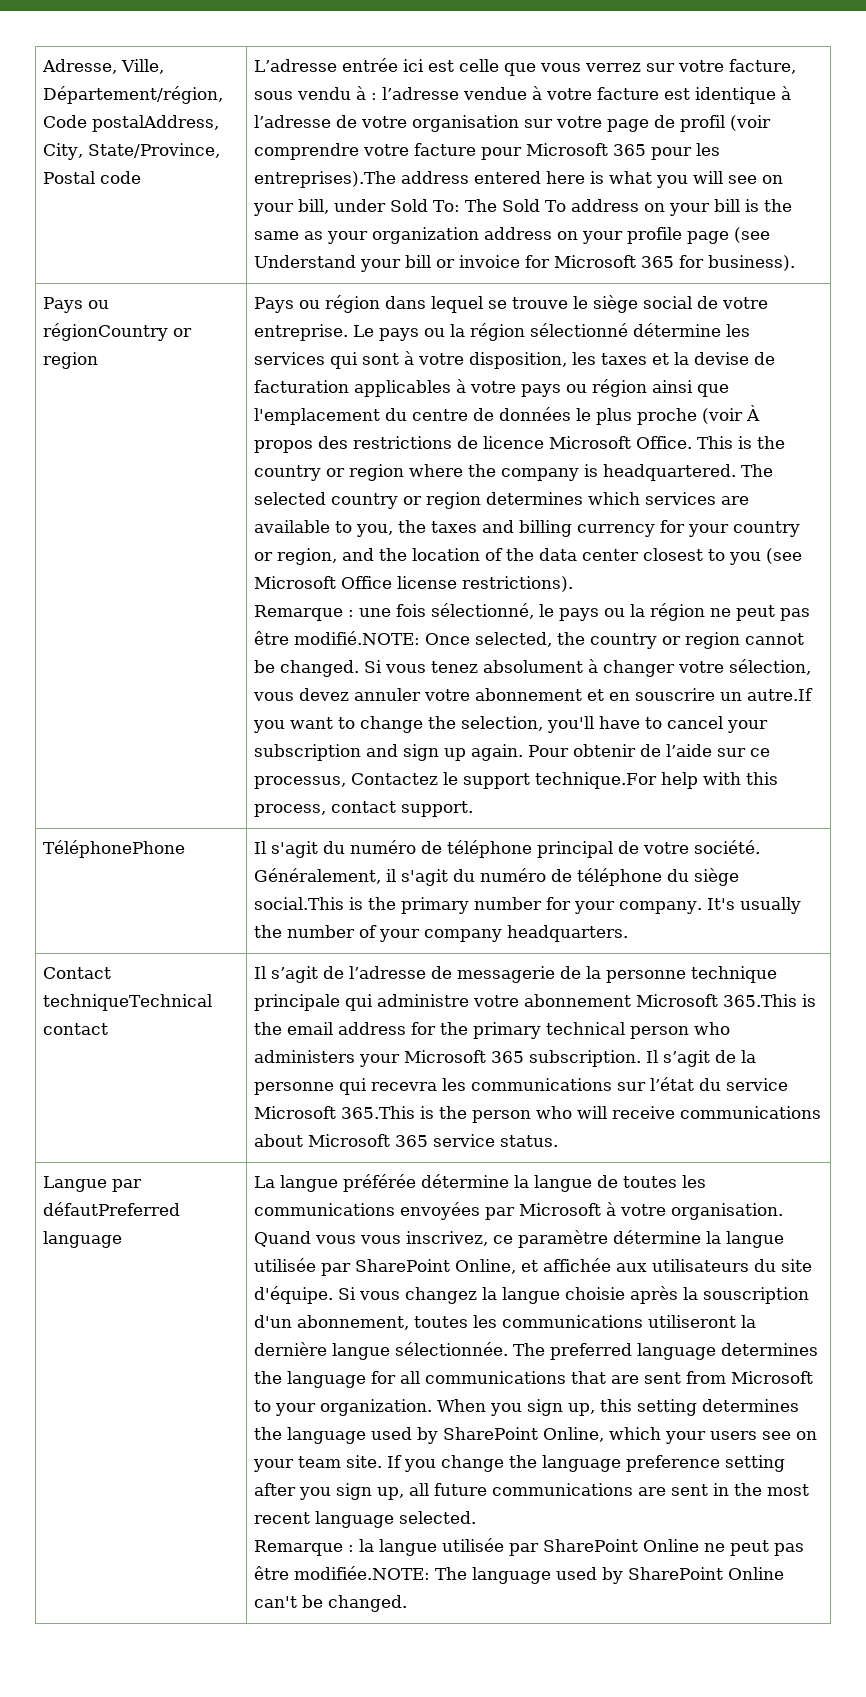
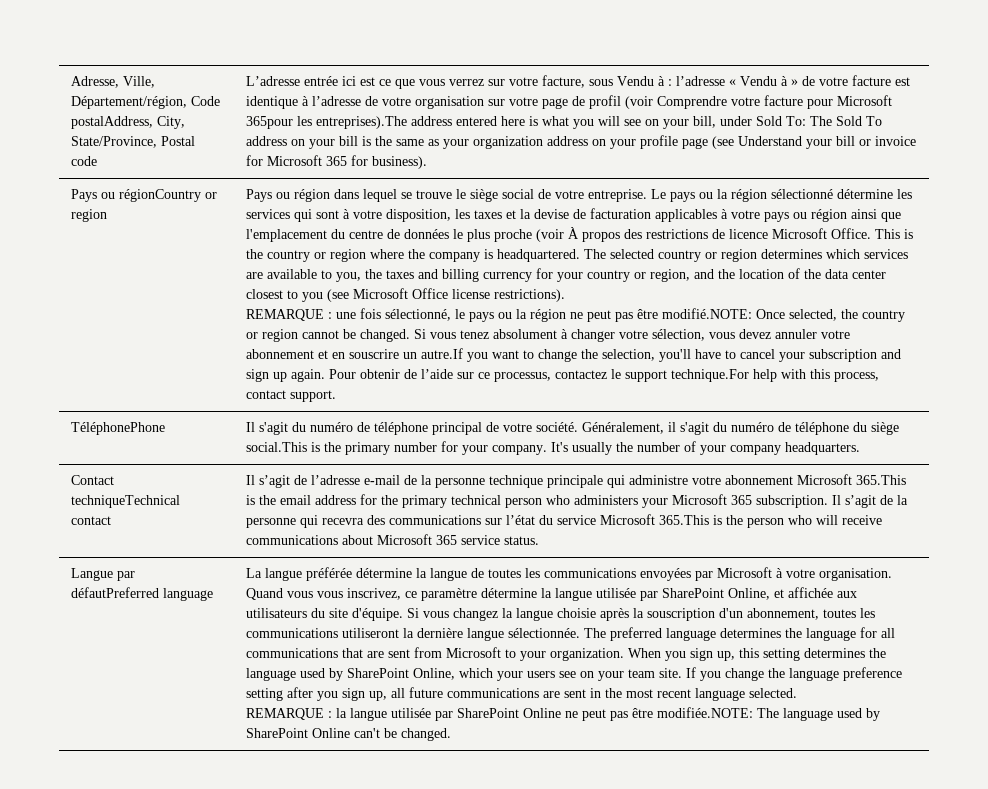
- L’adresse entrée ici est celle que vous verrez sur votre facture, sous vendu à :
+ L’adresse entrée ici est ce que vous verrez sur votre facture, sous Vendu à :
- l’adresse vendue à votre facture est identique à l’adresse de votre organisation sur votre page de profil (voir comprendre votre facture pour Microsoft 365 pour les entreprises).The address entered here is what you will see on your bill, under Sold To:
+ l’adresse « Vendu à » de votre facture est identique à l’adresse de votre organisation sur votre page de profil (voir Comprendre votre facture pour Microsoft 365pour les entreprises).The address entered here is what you will see on your bill, under Sold To:
- Remarque : une fois sélectionné, le pays ou la région ne peut pas être modifié.NOTE: Once selected, the country or region cannot be changed.
+ REMARQUE : une fois sélectionné, le pays ou la région ne peut pas être modifié.NOTE: Once selected, the country or region cannot be changed.
- Pour obtenir de l’aide sur ce processus, Contactez le support technique.For help with this process, contact support.
+ Pour obtenir de l’aide sur ce processus, contactez le support technique.For help with this process, contact support.
- Il s’agit de l’adresse de messagerie de la personne technique principale qui administre votre abonnement Microsoft 365.This is the email address for the primary technical person who administers your Microsoft 365 subscription.
+ Il s’agit de l’adresse e-mail de la personne technique principale qui administre votre abonnement Microsoft 365.This is the email address for the primary technical person who administers your Microsoft 365 subscription.
- Il s’agit de la personne qui recevra les communications sur l’état du service Microsoft 365.This is the person who will receive communications about Microsoft 365 service status.
+ Il s’agit de la personne qui recevra des communications sur l’état du service Microsoft 365.This is the person who will receive communications about Microsoft 365 service status.
- Remarque : la langue utilisée par SharePoint Online ne peut pas être modifiée.NOTE: The language used by SharePoint Online can't be changed.
+ REMARQUE : la langue utilisée par SharePoint Online ne peut pas être modifiée.NOTE: The language used by SharePoint Online can't be changed.

